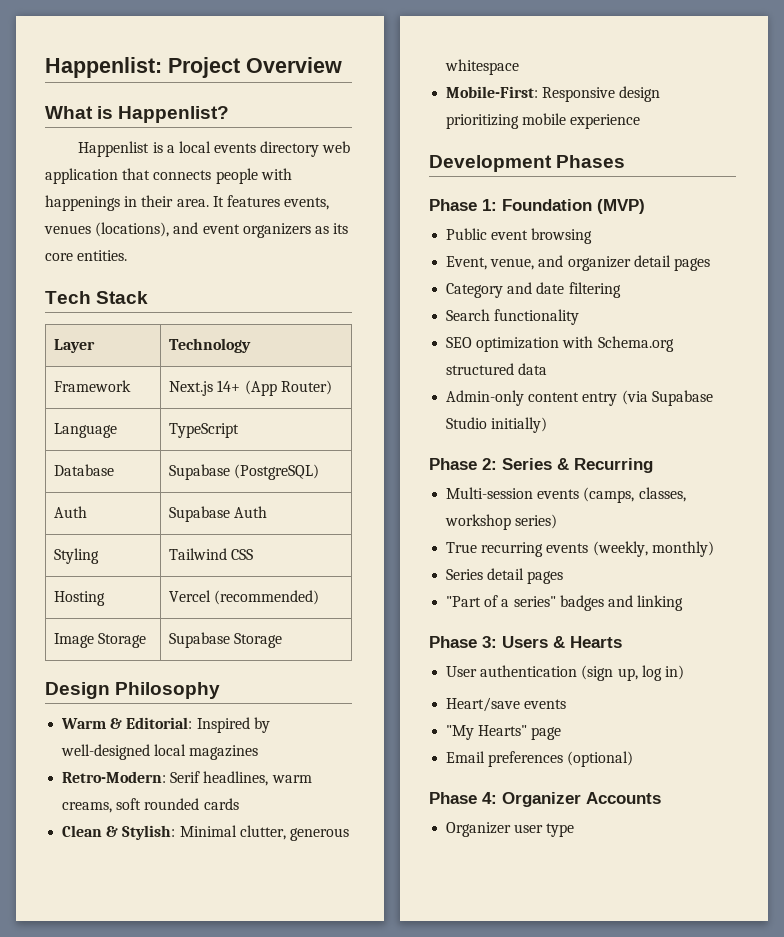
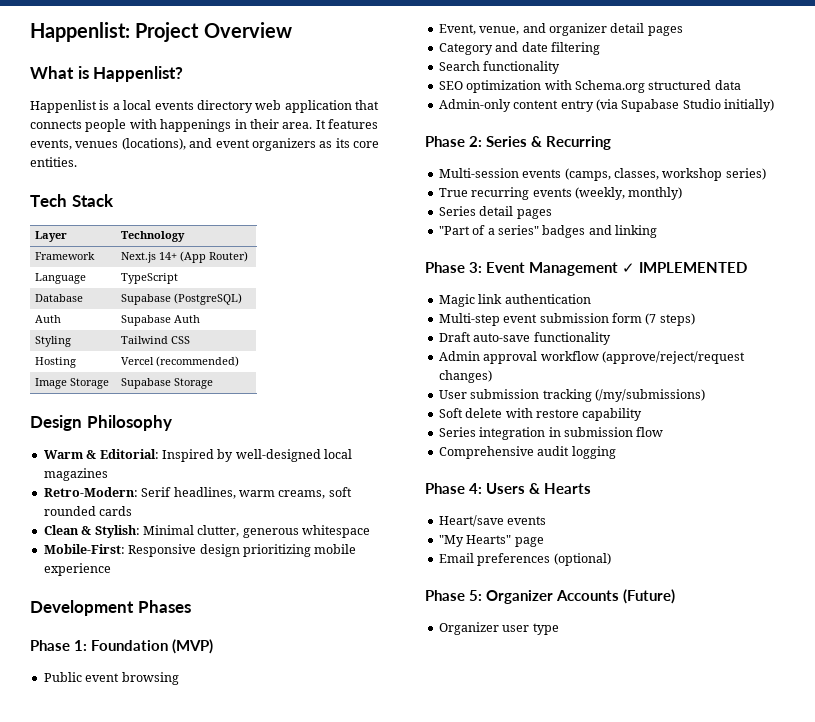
- Phase 3: Users & Hearts
- User authentication (sign up, log in)
+ Phase 3: Event Management ✓ IMPLEMENTED
+ Magic link authentication
+ Multi-step event submission form (7 steps)
+ Draft auto-save functionality
+ Admin approval workflow (approve/reject/request changes)
+ User submission tracking (/my/submissions)
+ Soft delete with restore capability
+ Series integration in submission flow
+ Comprehensive audit logging
+ Phase 4: Users & Hearts
- Phase 4: Organizer Accounts
+ Phase 5: Organizer Accounts (Future)

